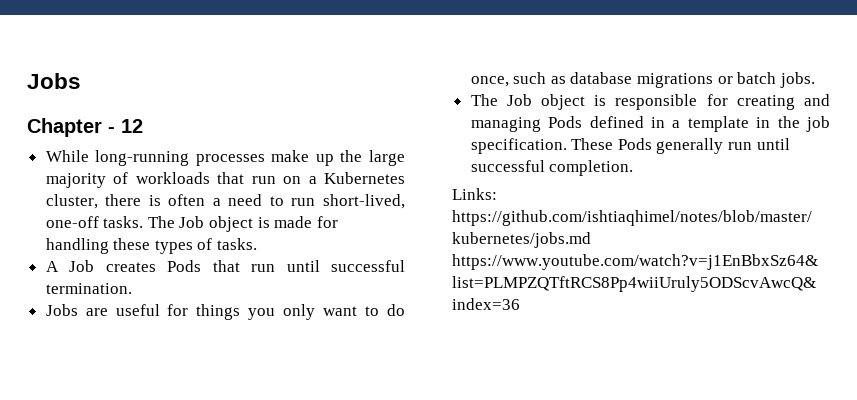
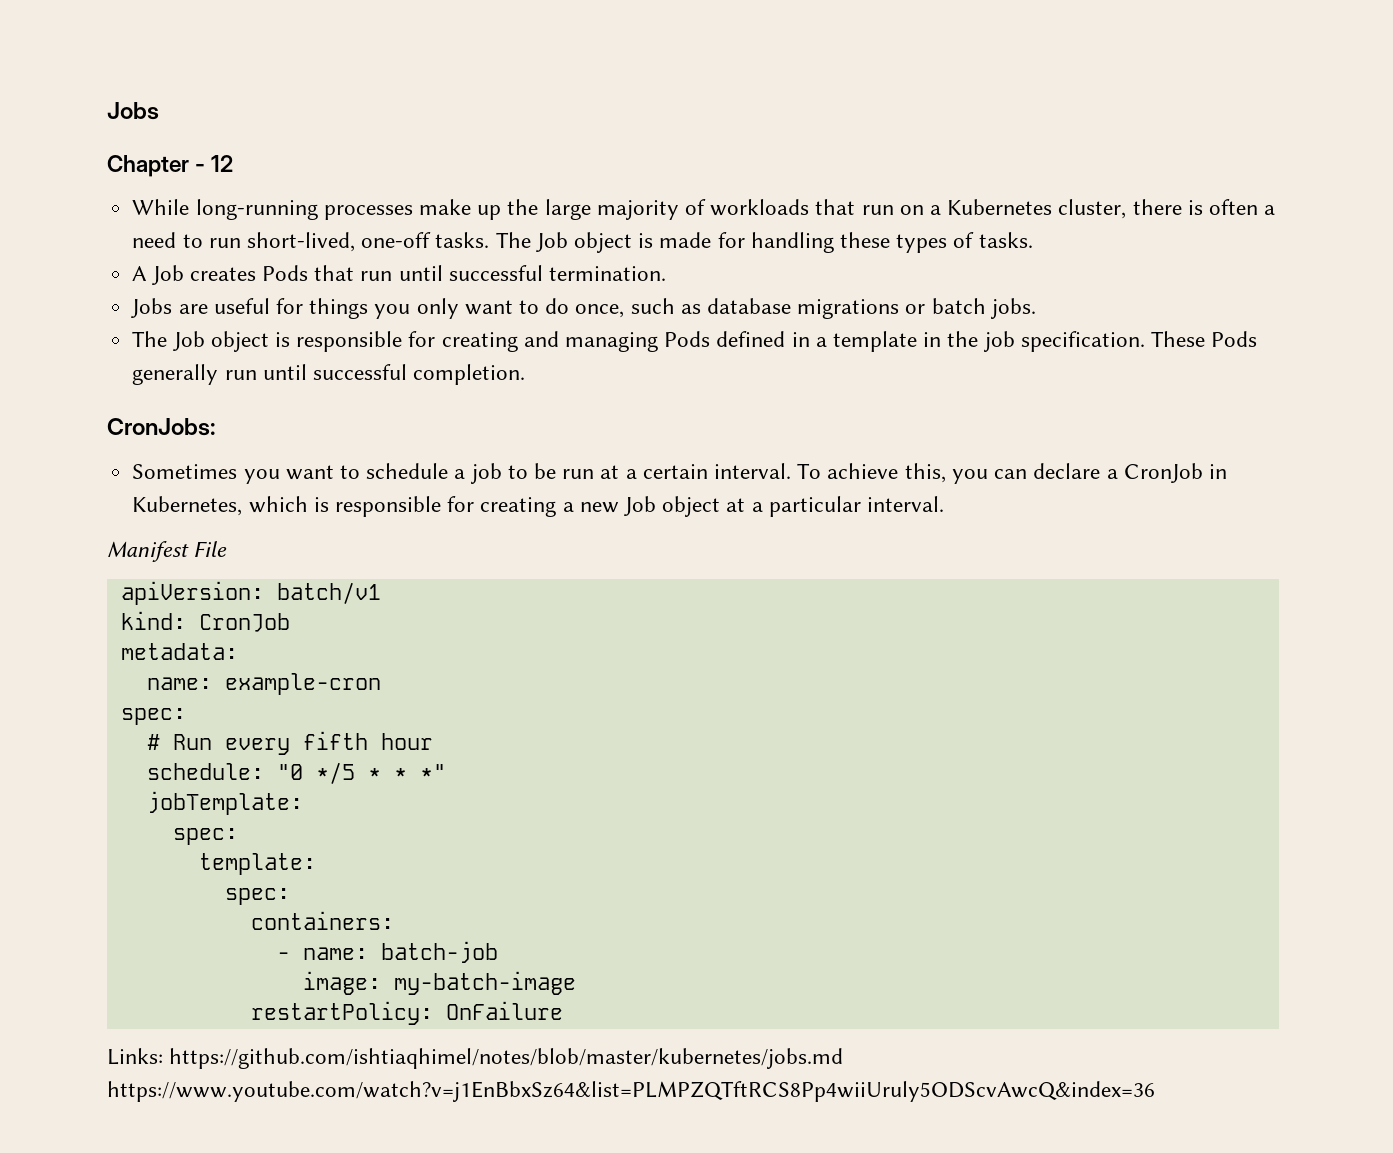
+ CronJobs:
+ Sometimes you want to schedule a job to be run at a certain interval. To achieve this, you can declare a CronJob in Kubernetes, which is responsible for creating a new Job object at a particular interval.
+ Manifest File
+ apiVersion: batch/v1
+ kind: CronJob
+ metadata:
+ name: example-cron
+ spec:
+ # Run every fifth hour
+ schedule: "0 */5 * * *"
+ jobTemplate:
+ spec:
+ template:
+ spec:
+ containers:
+ - name: batch-job
+ image: my-batch-image
+ restartPolicy: OnFailure

